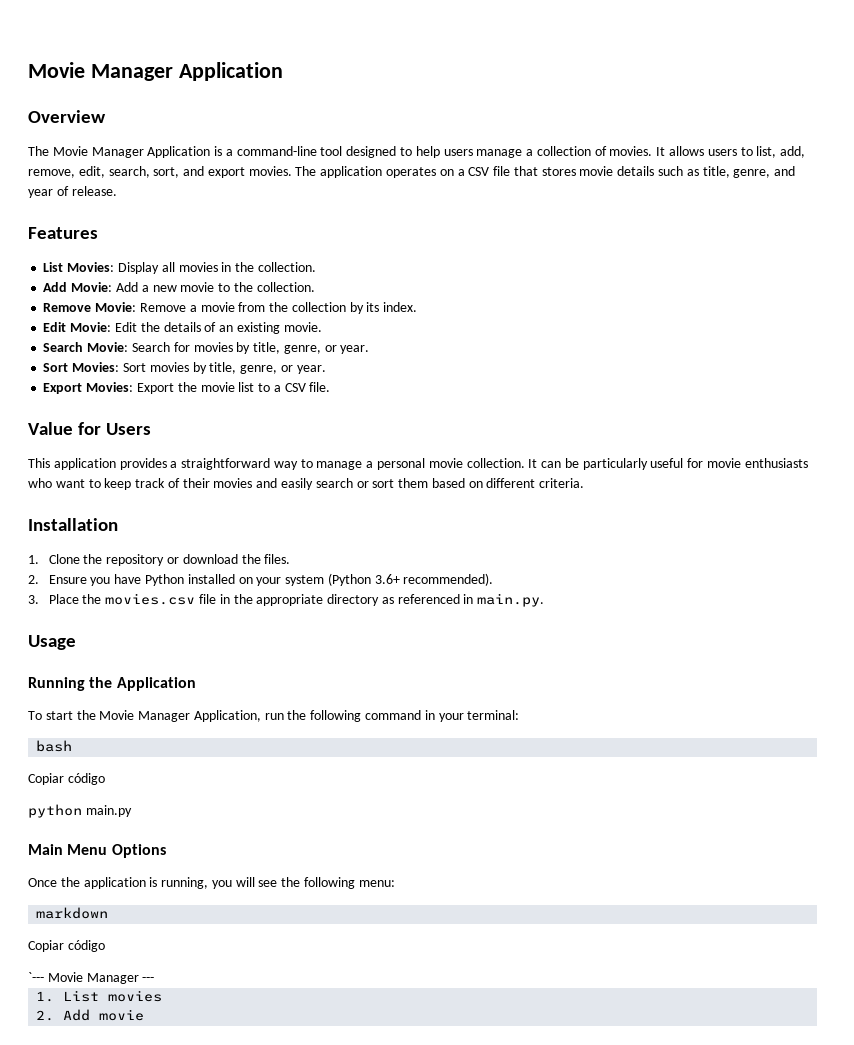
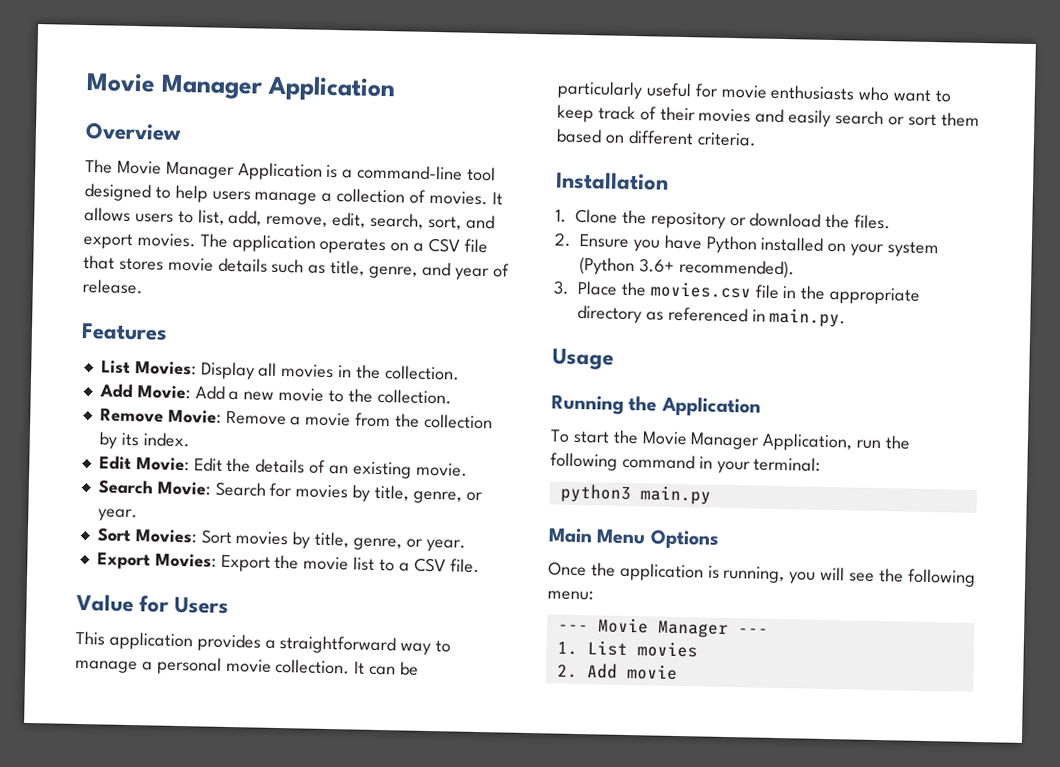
- bash
- Copiar código
- python main.py
+ python3 main.py
- markdown
- Copiar código
- `--- Movie Manager ---
+ --- Movie Manager ---

